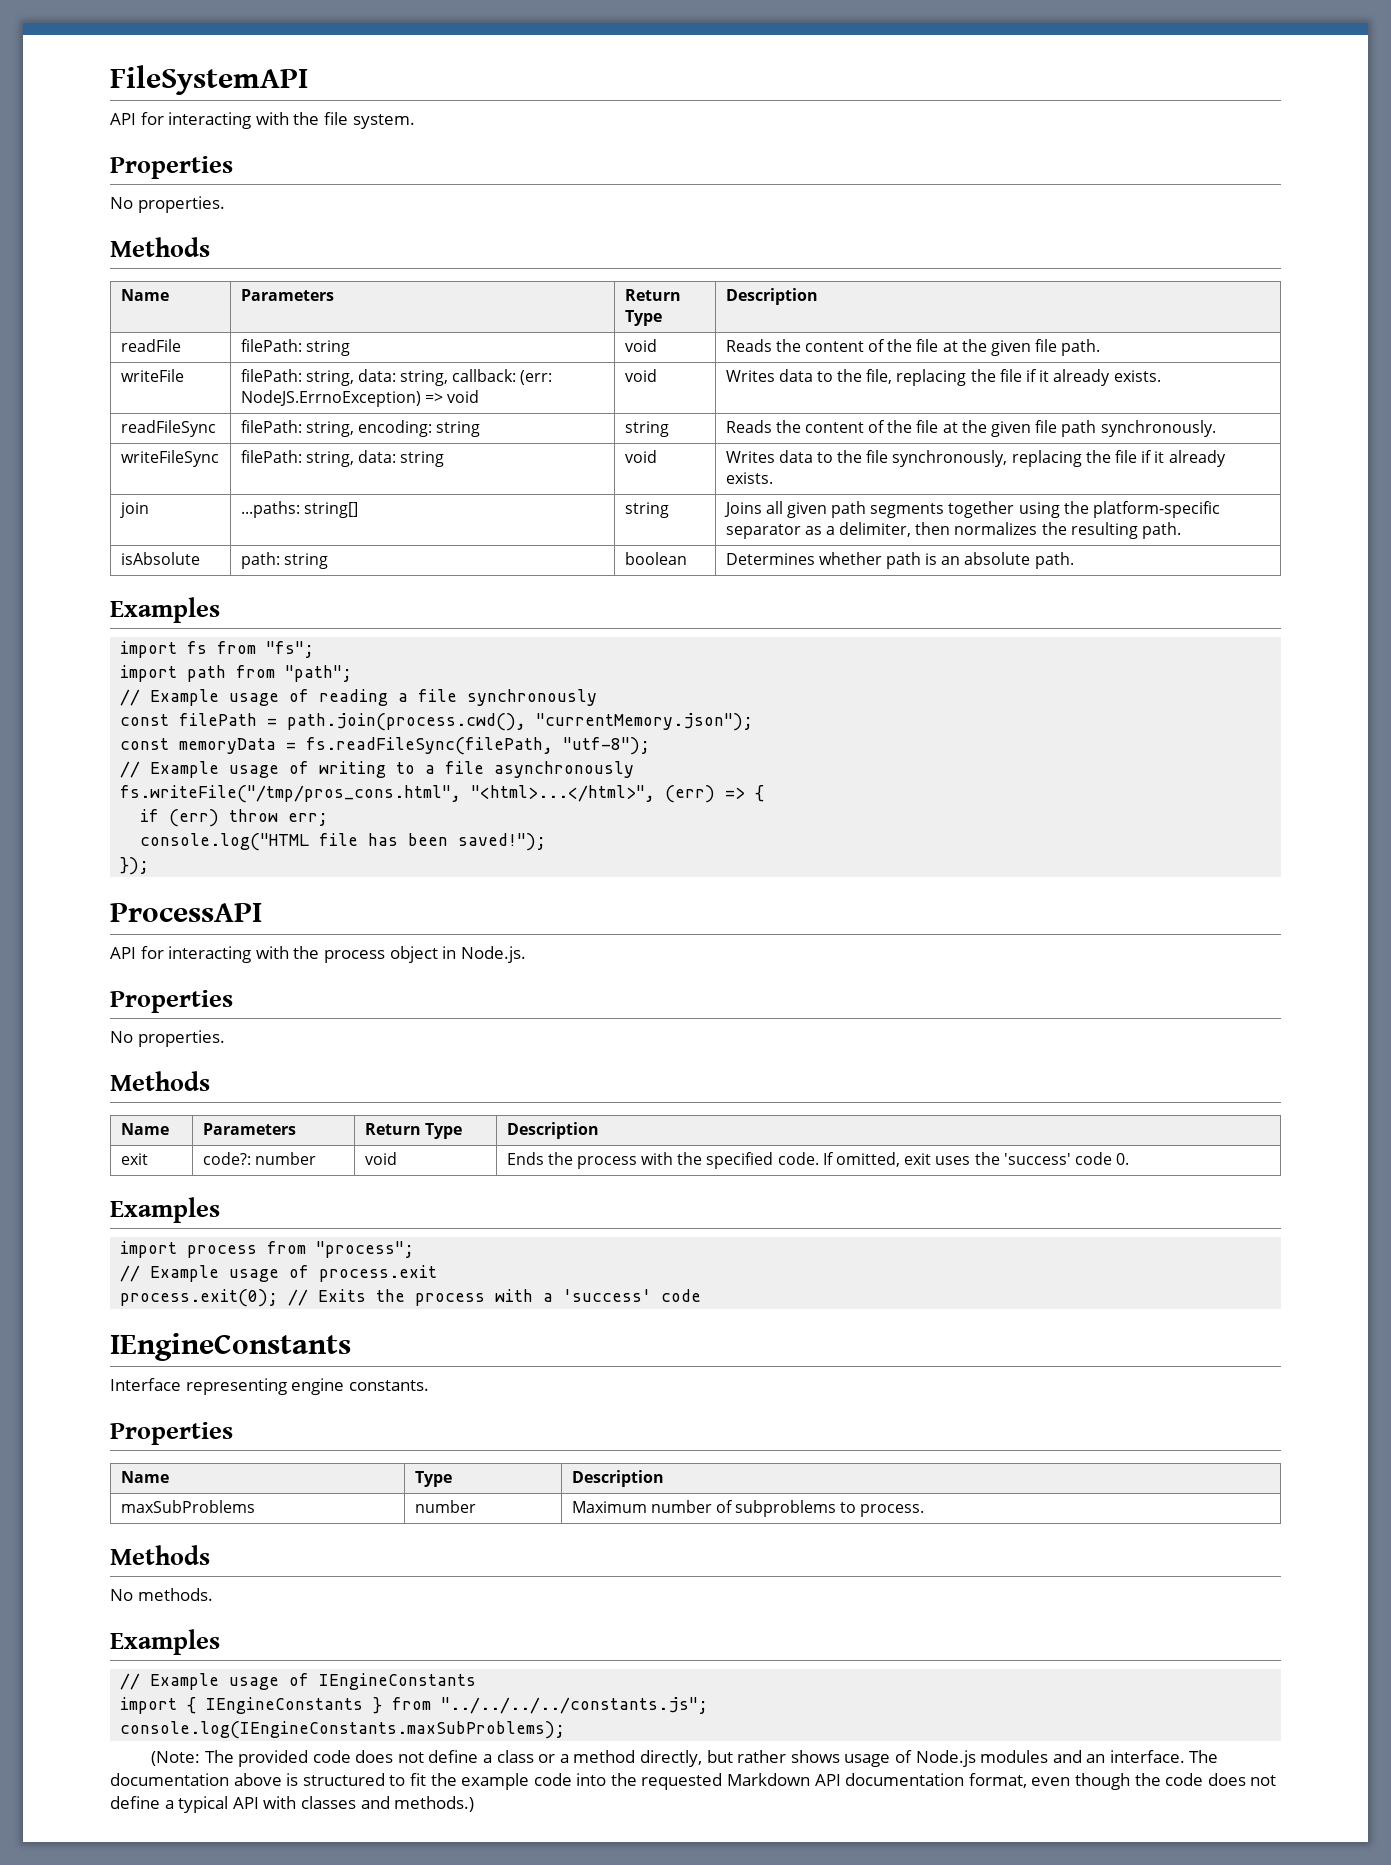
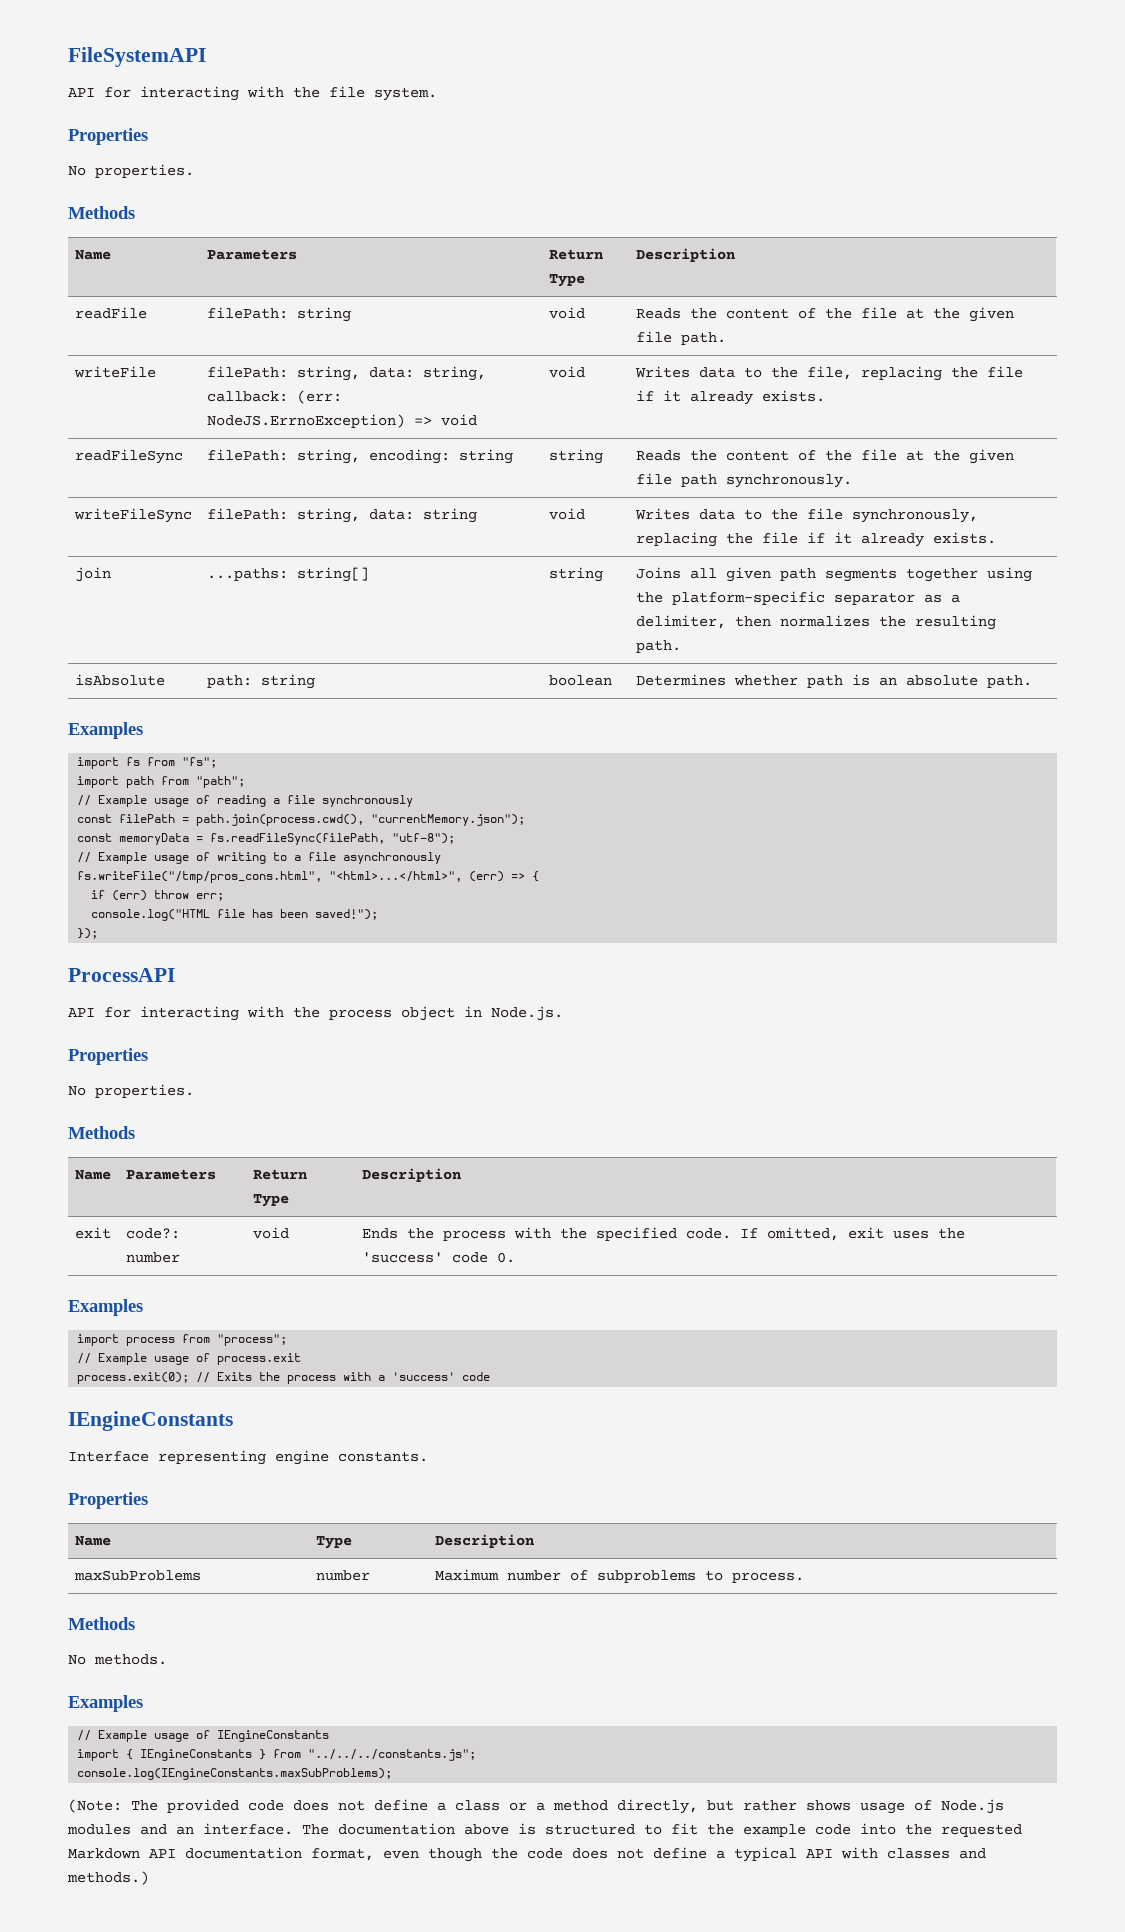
- import { IEngineConstants } from "../../../../constants.js";
+ import { IEngineConstants } from "../../../constants.js";

